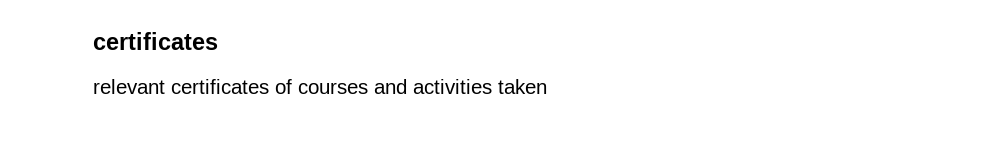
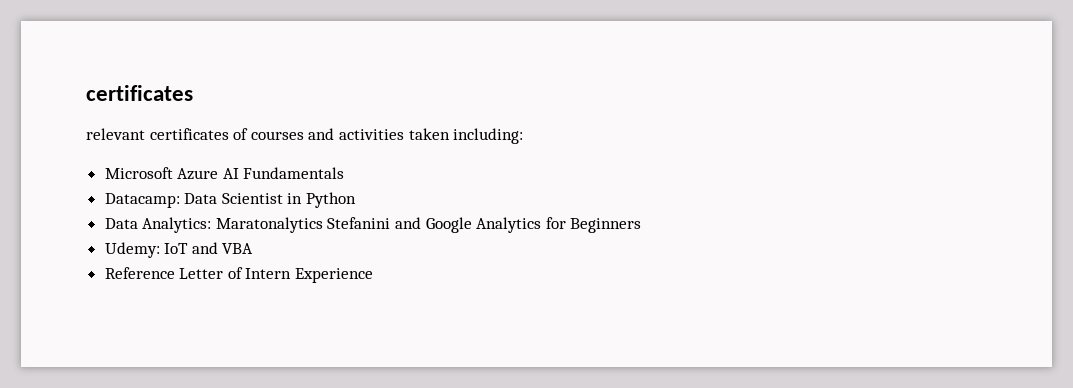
- relevant certificates of courses and activities taken
+ relevant certificates of courses and activities taken including:
+ Microsoft Azure AI Fundamentals
+ Datacamp: Data Scientist in Python
+ Data Analytics: Maratonalytics Stefanini and Google Analytics for Beginners
+ Udemy: IoT and VBA
+ Reference Letter of Intern Experience

